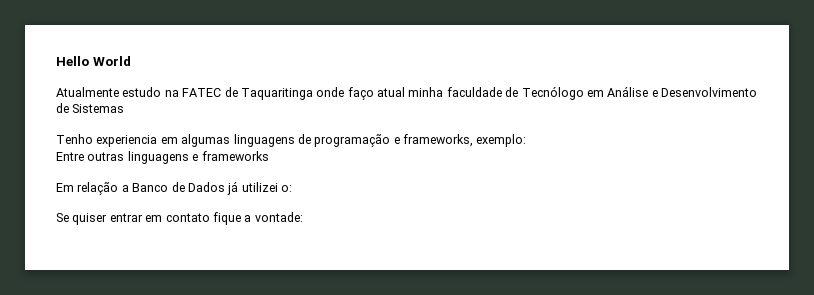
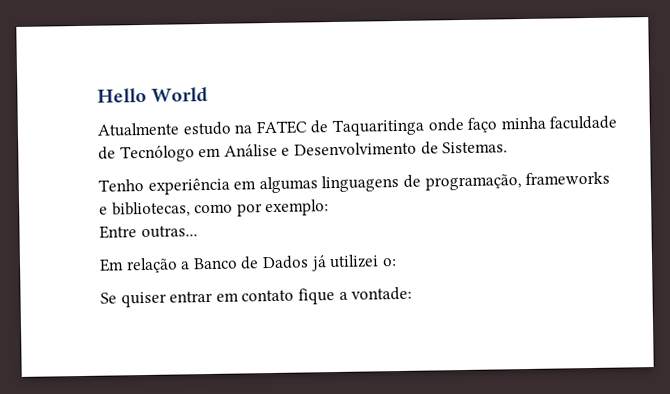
- Atualmente estudo na FATEC de Taquaritinga onde faço atual minha faculdade de Tecnólogo em Análise e Desenvolvimento de Sistemas
+ Atualmente estudo na FATEC de Taquaritinga onde faço minha faculdade de Tecnólogo em Análise e Desenvolvimento de Sistemas.
- Tenho experiencia em algumas linguagens de programação e frameworks, exemplo:
- Entre outras linguagens e frameworks
+ Tenho experiência em algumas linguagens de programação, frameworks e bibliotecas, como por exemplo:
+ Entre outras...

